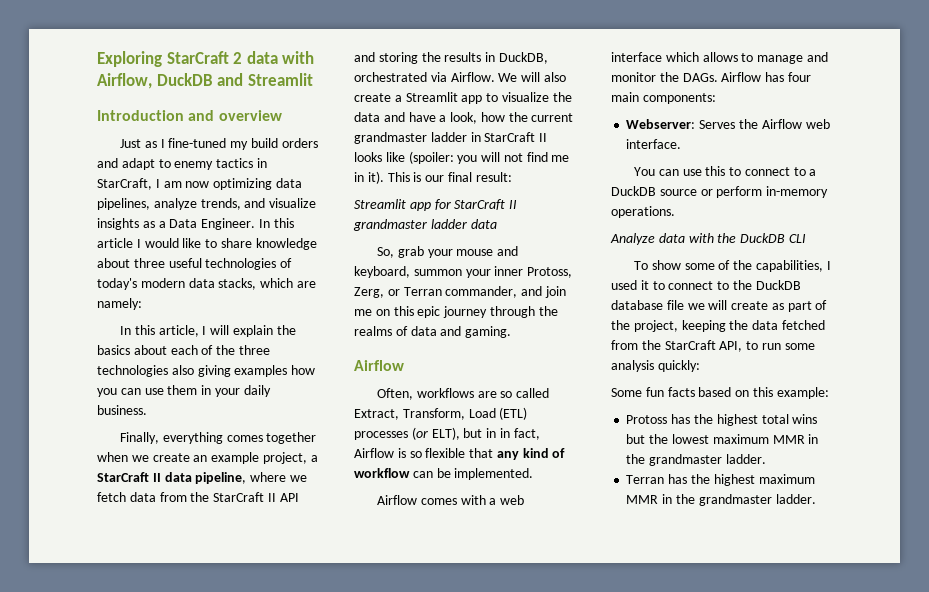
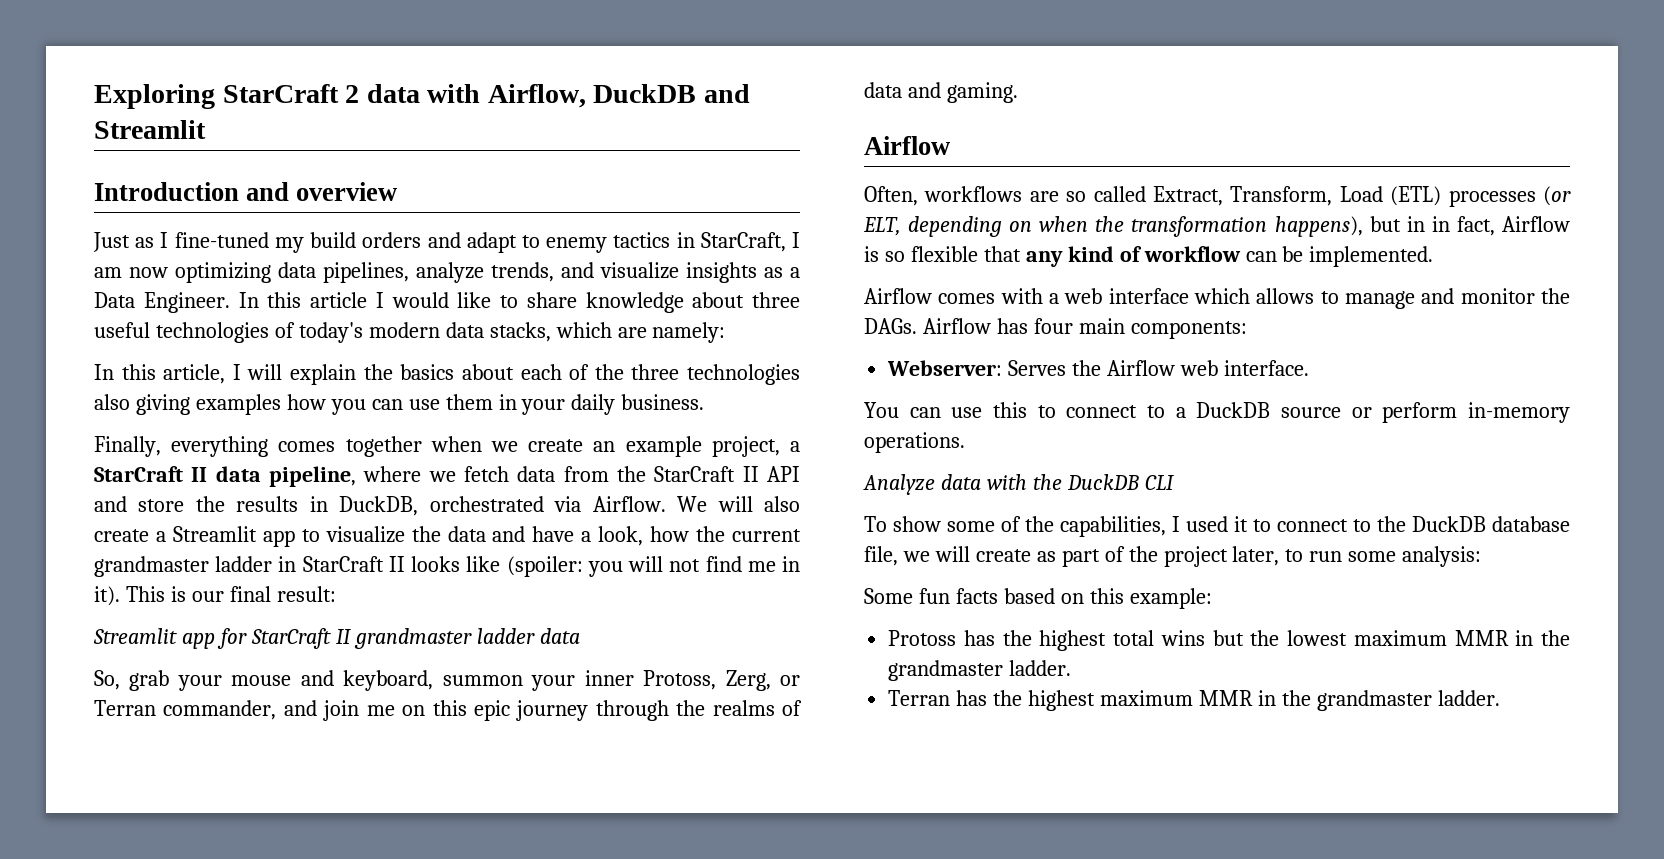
- Finally, everything comes together when we create an example project, a StarCraft II data pipeline, where we fetch data from the StarCraft II API and storing the results in DuckDB, orchestrated via Airflow.
+ Finally, everything comes together when we create an example project, a StarCraft II data pipeline, where we fetch data from the StarCraft II API and store the results in DuckDB, orchestrated via Airflow.
- Often, workflows are so called Extract, Transform, Load (ETL) processes (or ELT), but in in fact, Airflow is so flexible that any kind of workflow can be implemented.
+ Often, workflows are so called Extract, Transform, Load (ETL) processes (or ELT, depending on when the transformation happens), but in in fact, Airflow is so flexible that any kind of workflow can be implemented.
- To show some of the capabilities, I used it to connect to the DuckDB database file we will create as part of the project, keeping the data fetched from the StarCraft API, to run some analysis quickly:
+ To show some of the capabilities, I used it to connect to the DuckDB database file, we will create as part of the project later, to run some analysis:

